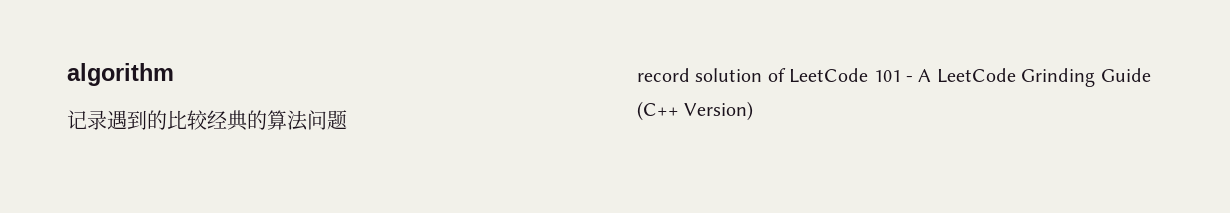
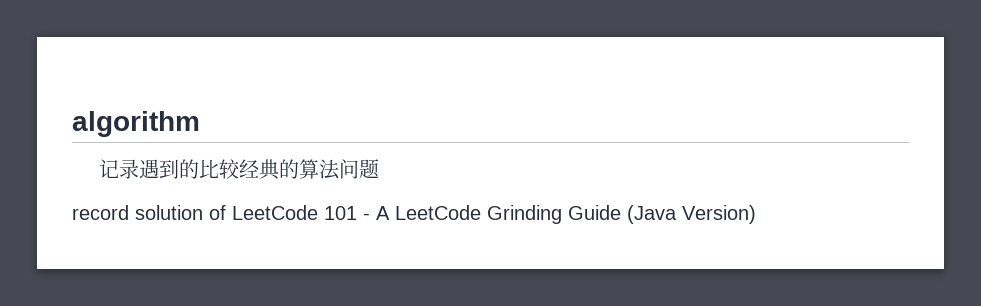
- record solution of LeetCode 101 - A LeetCode Grinding Guide (C++ Version)
+ record solution of LeetCode 101 - A LeetCode Grinding Guide (Java Version)

